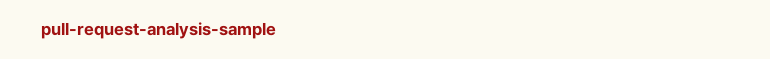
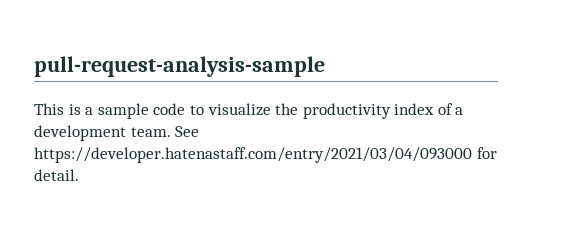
+ This is a sample code to visualize the productivity index of a development team. See https://developer.hatenastaff.com/entry/2021/03/04/093000 for detail.

